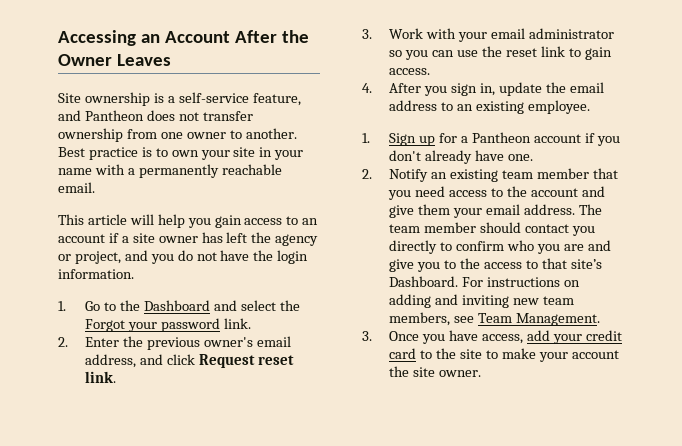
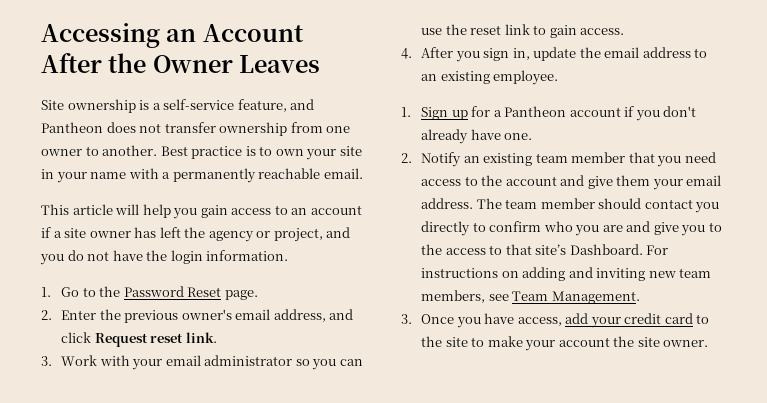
- 1. Go to the Dashboard and select the Forgot your password link.
+ 1. Go to the Password Reset page.

